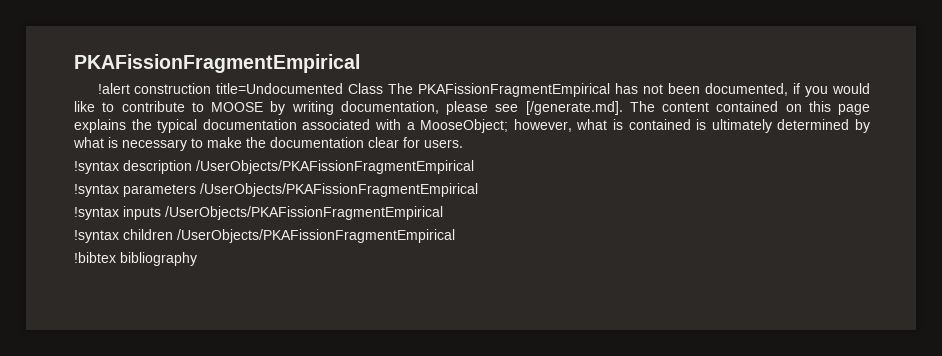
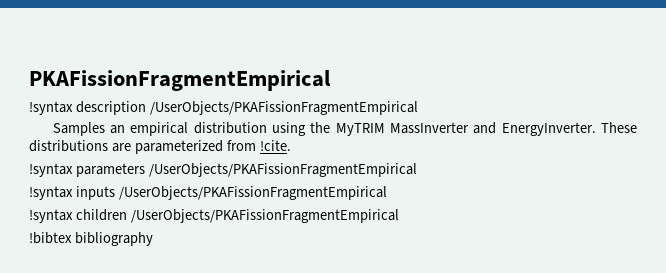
- !alert construction title=Undocumented Class The PKAFissionFragmentEmpirical has not been documented, if you would like to contribute to MOOSE by writing documentation, please see [/generate.md]. The content contained on this page explains the typical documentation associated with a MooseObject; however, what is contained is ultimately determined by what is necessary to make the documentation clear for users.
  !syntax description /UserObjects/PKAFissionFragmentEmpirical
+ Samples an empirical distribution using the MyTRIM MassInverter and EnergyInverter. These distributions are parameterized from !cite.

